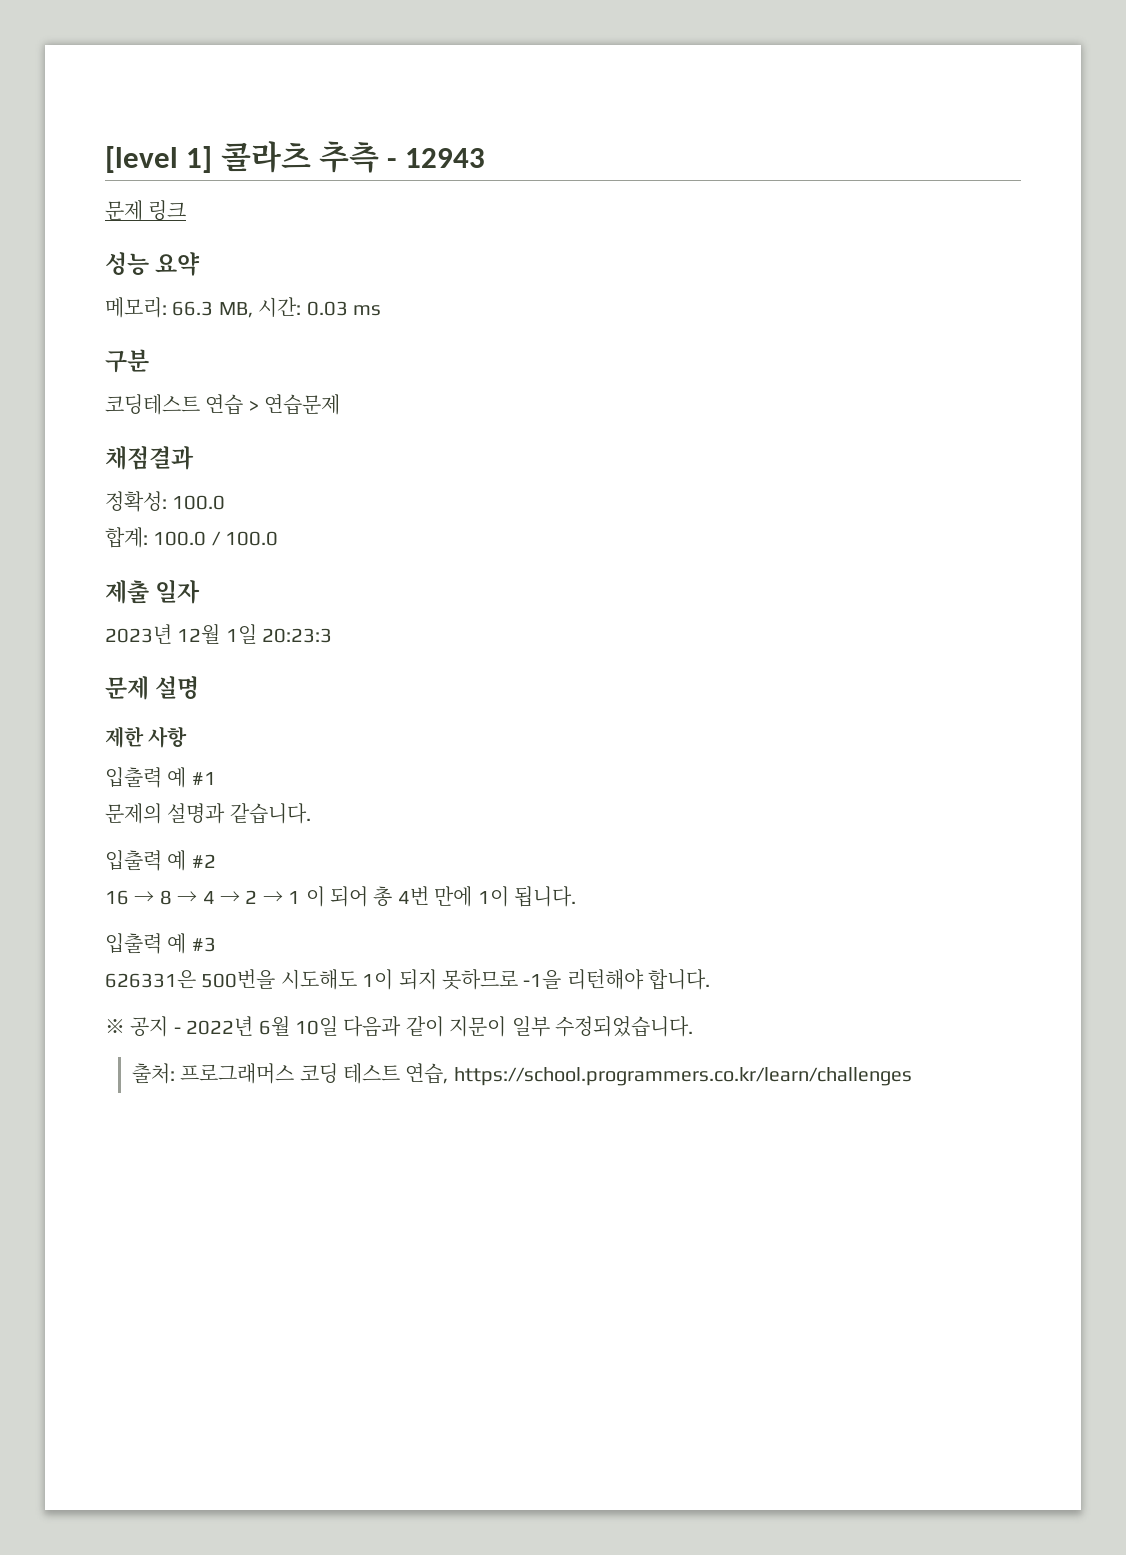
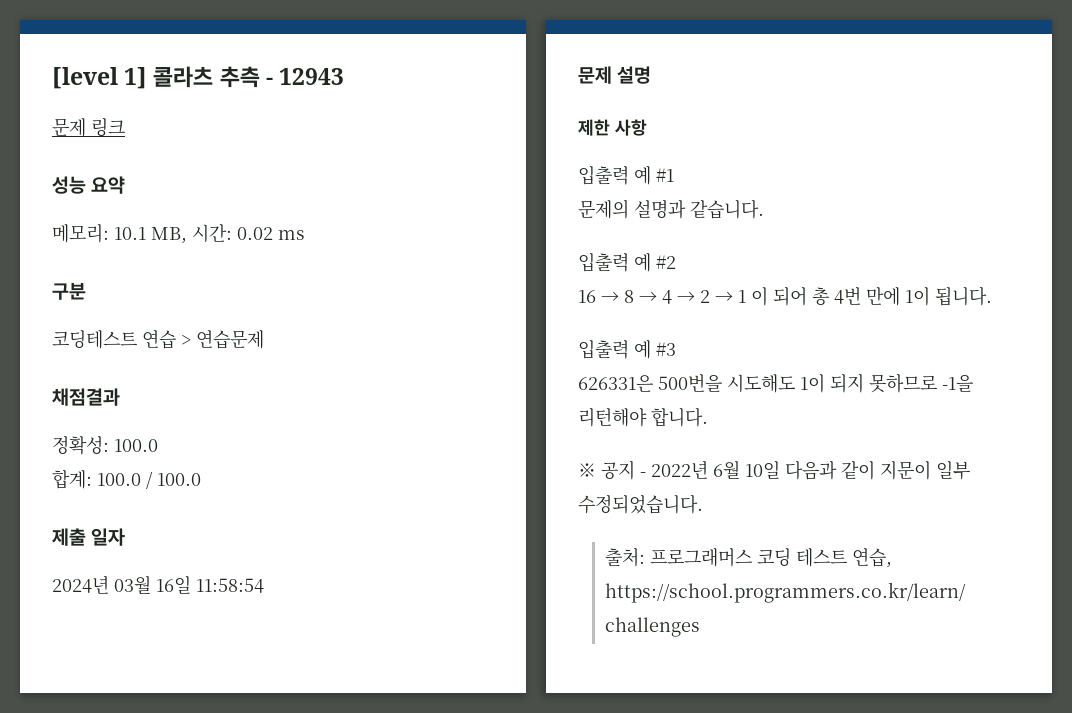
- 메모리: 66.3 MB, 시간: 0.03 ms
+ 메모리: 10.1 MB, 시간: 0.02 ms
- 2023년 12월 1일 20:23:3
+ 2024년 03월 16일 11:58:54

